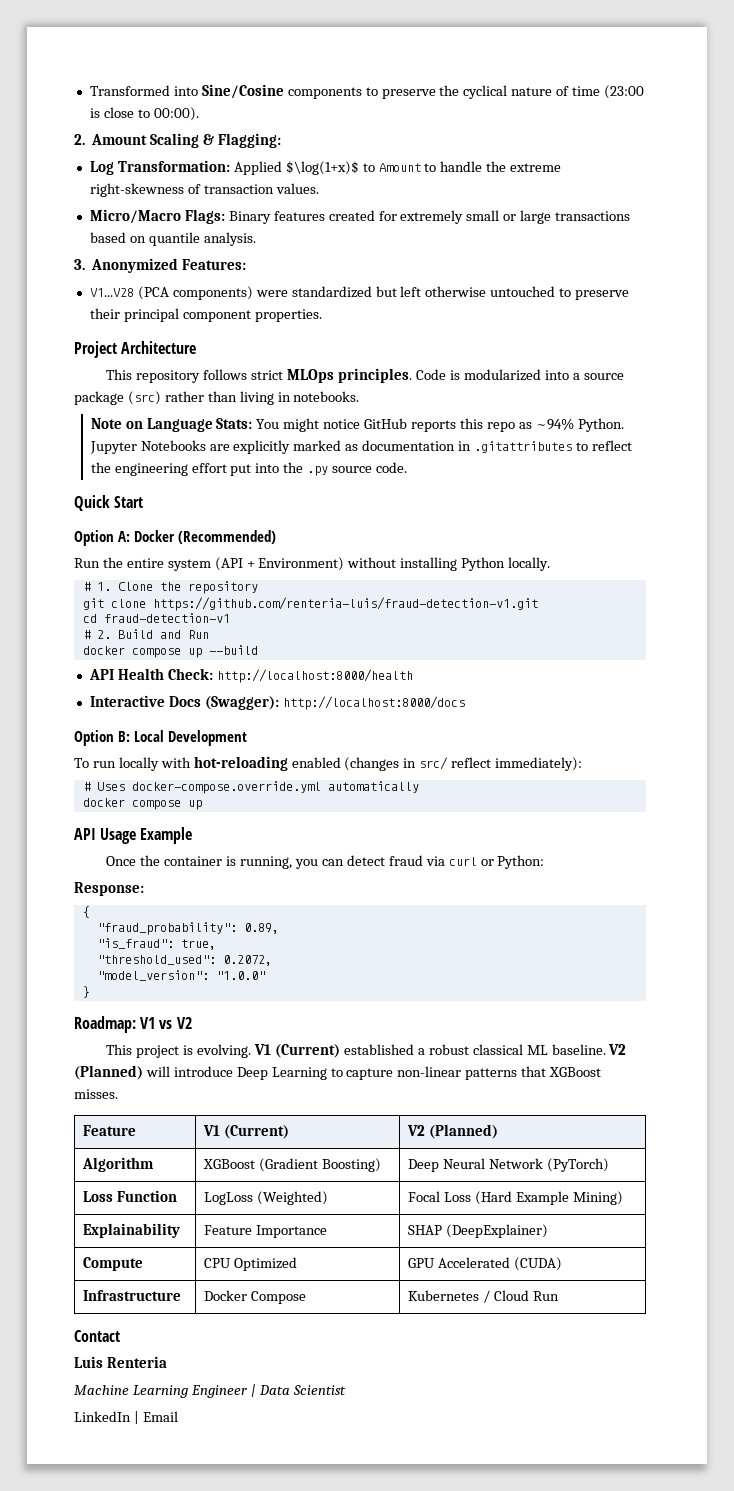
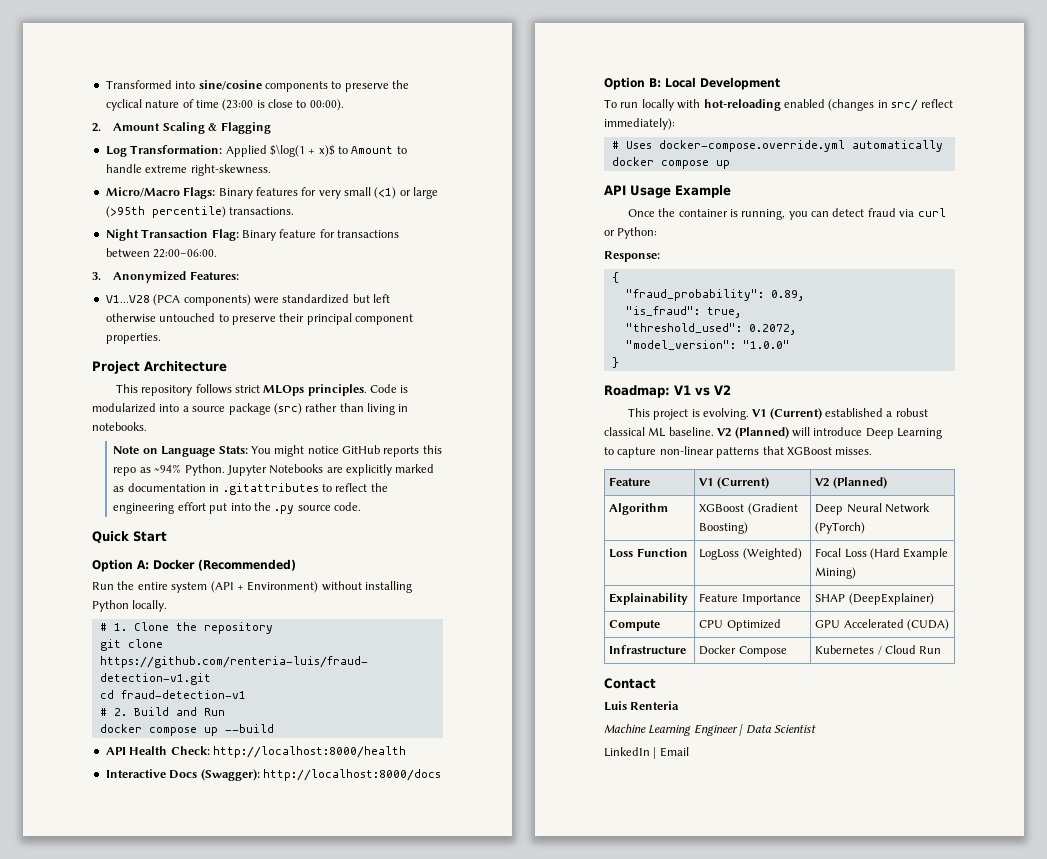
- Transformed into Sine/Cosine components to preserve the cyclical nature of time (23:00 is close to 00:00).
+ Transformed into sine/cosine components to preserve the cyclical nature of time (23:00 is close to 00:00).
- 2. Amount Scaling & Flagging:
+ 2. Amount Scaling & Flagging
- Log Transformation: Applied $\log(1+x)$ to Amount to handle the extreme right-skewness of transaction values.
- Micro/Macro Flags: Binary features created for extremely small or large transactions based on quantile analysis.
+ Log Transformation: Applied $\log(1 + x)$ to Amount to handle extreme right-skewness.
+ Micro/Macro Flags: Binary features for very small (<1) or large (>95th percentile) transactions.
+ Night Transaction Flag: Binary feature for transactions between 22:00–06:00.

